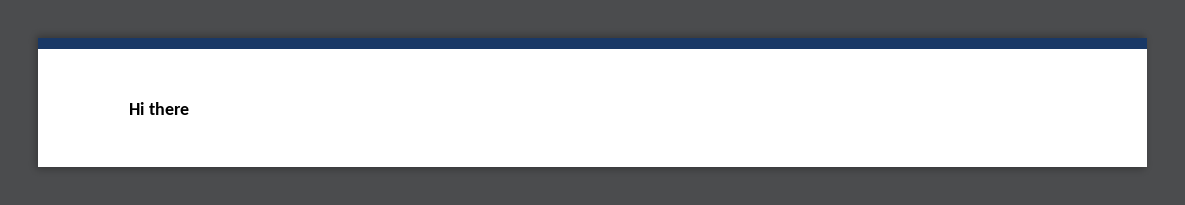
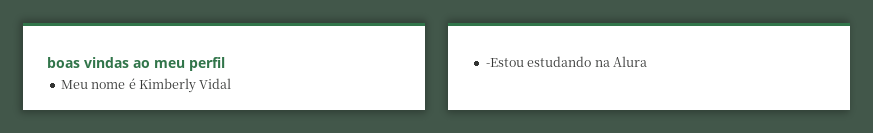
- Hi there
+ boas vindas ao meu perfil
+ Meu nome é Kimberly Vidal
+ -Estou estudando na Alura

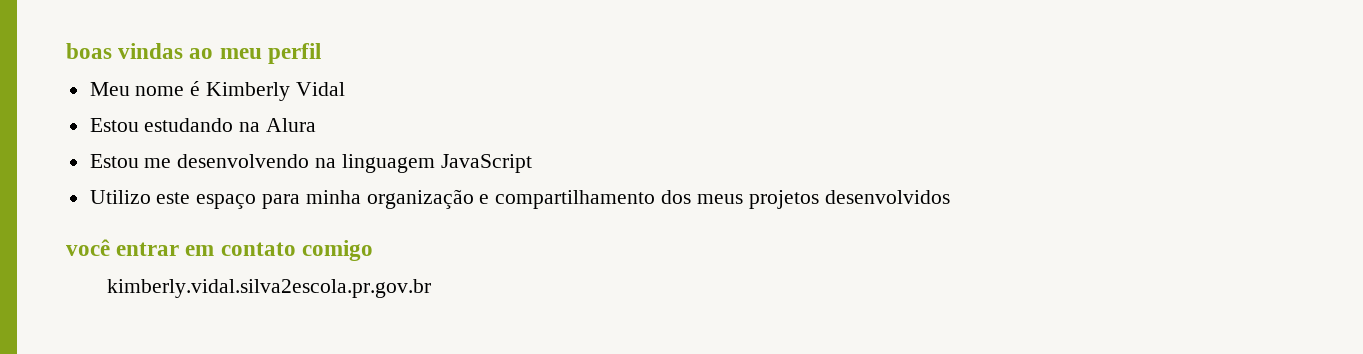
- -Estou estudando na Alura
+ Estou estudando na Alura
+ Estou me desenvolvendo na linguagem JavaScript
+ Utilizo este espaço para minha organização e compartilhamento dos meus projetos desenvolvidos
+ você entrar em contato comigo
+ kimberly.vidal.silva2escola.pr.gov.br

